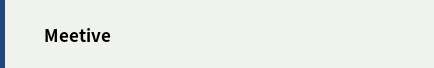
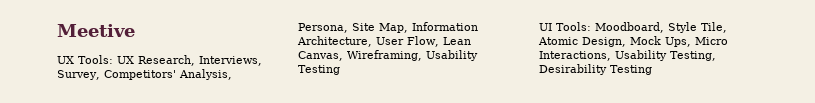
+ UX Tools: UX Research, Interviews, Survey, Competitors' Analysis, Persona, Site Map, Information Architecture, User Flow, Lean Canvas, Wireframing, Usability Testing
+ UI Tools: Moodboard, Style Tile, Atomic Design, Mock Ups, Micro Interactions, Usability Testing, Desirability Testing

